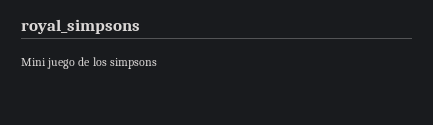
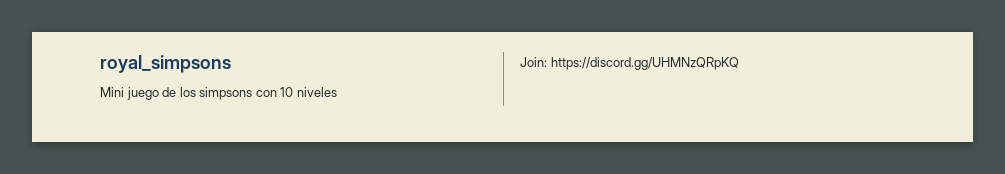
- Mini juego de los simpsons
+ Mini juego de los simpsons con 10 niveles
+ Join: https://discord.gg/UHMNzQRpKQ

